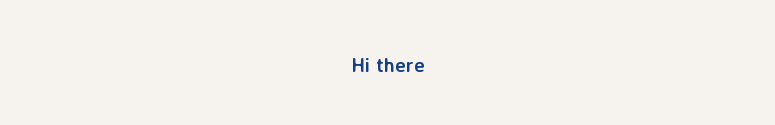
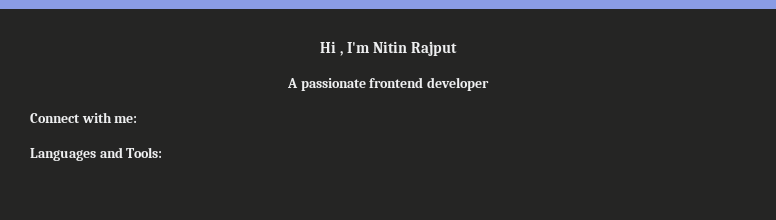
- Hi there
+ Hi , I'm Nitin Rajput
+ A passionate frontend developer
+ Connect with me:
+ Languages and Tools:

